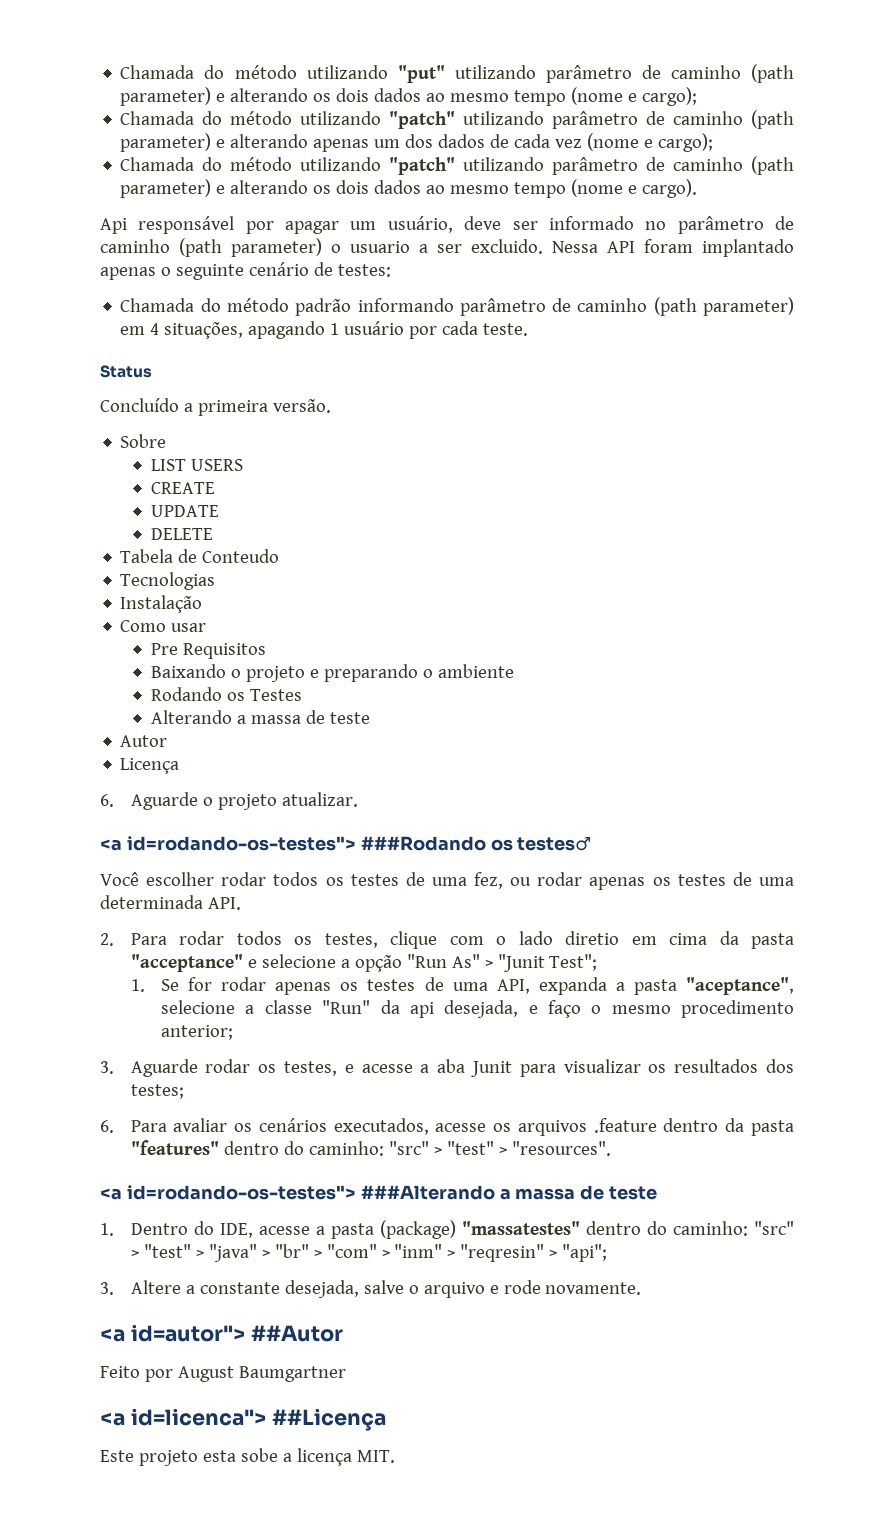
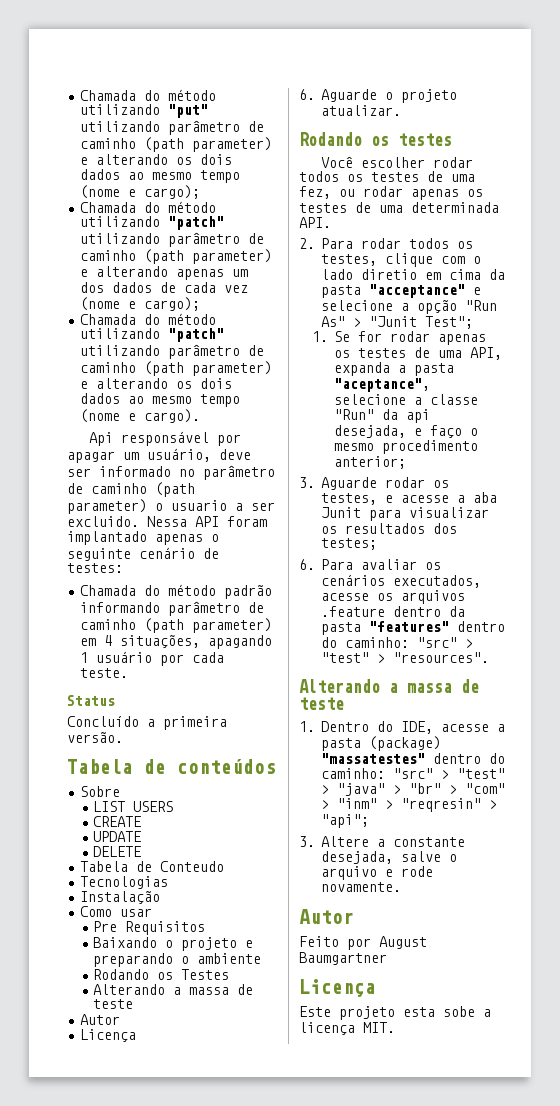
+ Tabela de conteúdos
- <a id=rodando-os-testes"> ###Rodando os testes♂
+ Rodando os testes
  6. Para avaliar os cenários executados, acesse os arquivos .feature dentro da pasta "features" dentro do caminho: "src" > "test" > "resources".
- <a id=rodando-os-testes"> ###Alterando a massa de teste
+ Alterando a massa de teste
  3. Altere a constante desejada, salve o arquivo e rode novamente.
- <a id=autor"> ##Autor
+ Autor
  Feito por August Baumgartner
- <a id=licenca"> ##Licença
+ Licença

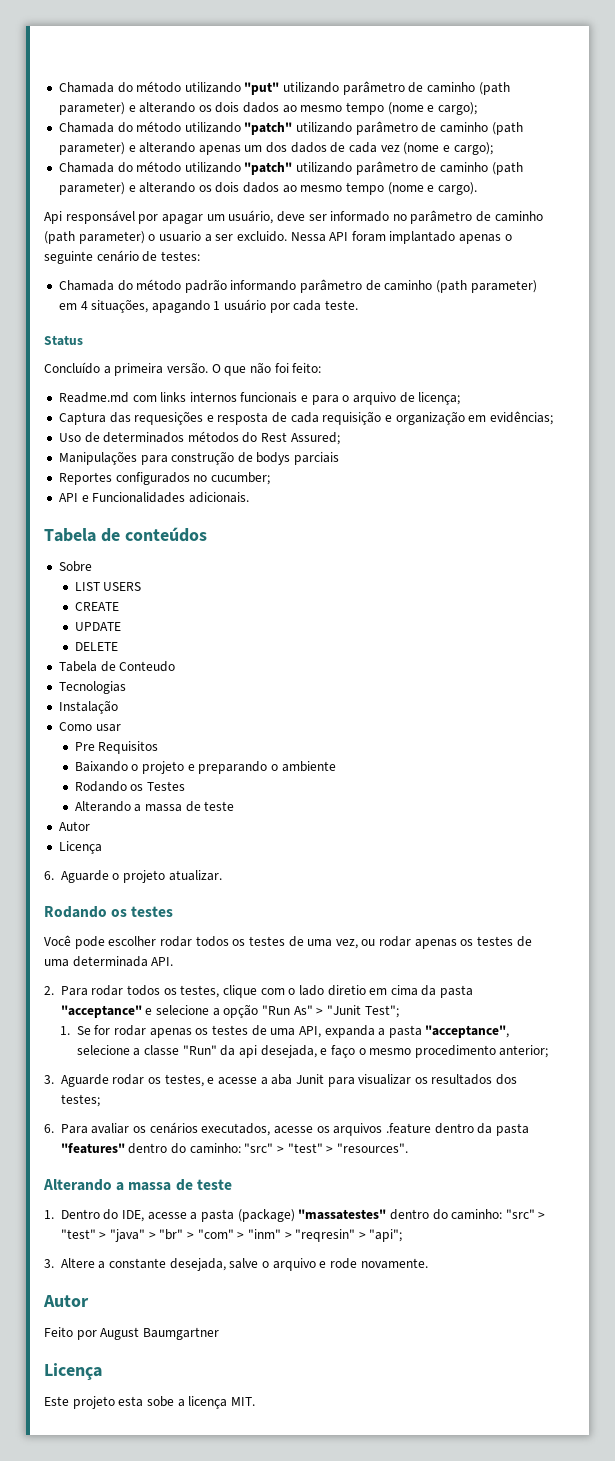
+ O que não foi feito:
+ Readme.md com links internos funcionais e para o arquivo de licença;
+ Captura das requesições e resposta de cada requisição e organização em evidências;
+ Uso de determinados métodos do Rest Assured;
+ Manipulações para construção de bodys parciais
+ Reportes configurados no cucumber;
+ API e Funcionalidades adicionais.
- Você escolher rodar todos os testes de uma fez, ou rodar apenas os testes de uma determinada API.
+ Você pode escolher rodar todos os testes de uma vez, ou rodar apenas os testes de uma determinada API.
- 1. Se for rodar apenas os testes de uma API, expanda a pasta "aceptance", selecione a classe "Run" da api desejada, e faço o mesmo procedimento anterior;
+ 1. Se for rodar apenas os testes de uma API, expanda a pasta "acceptance", selecione a classe "Run" da api desejada, e faço o mesmo procedimento anterior;

